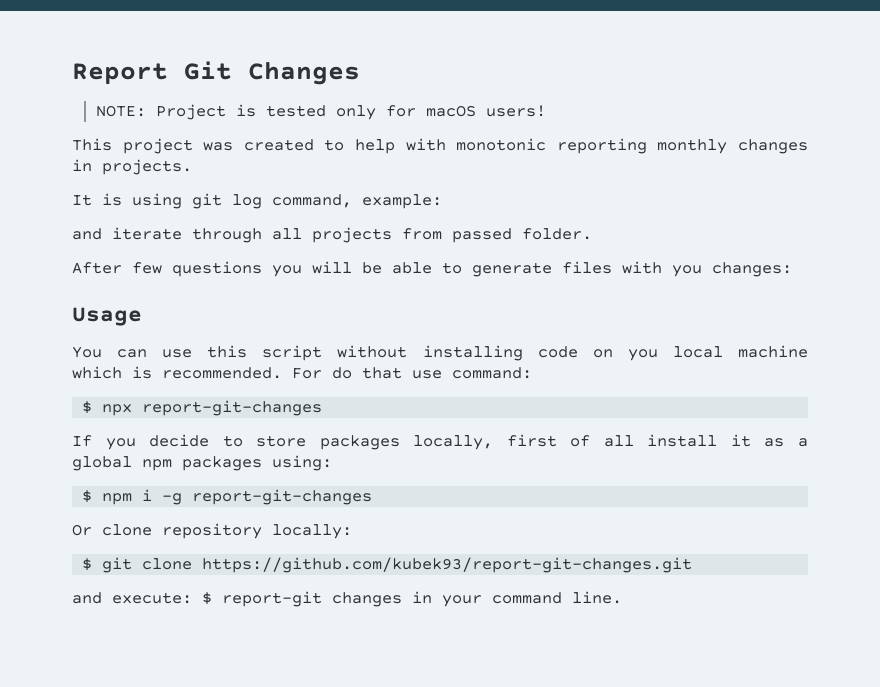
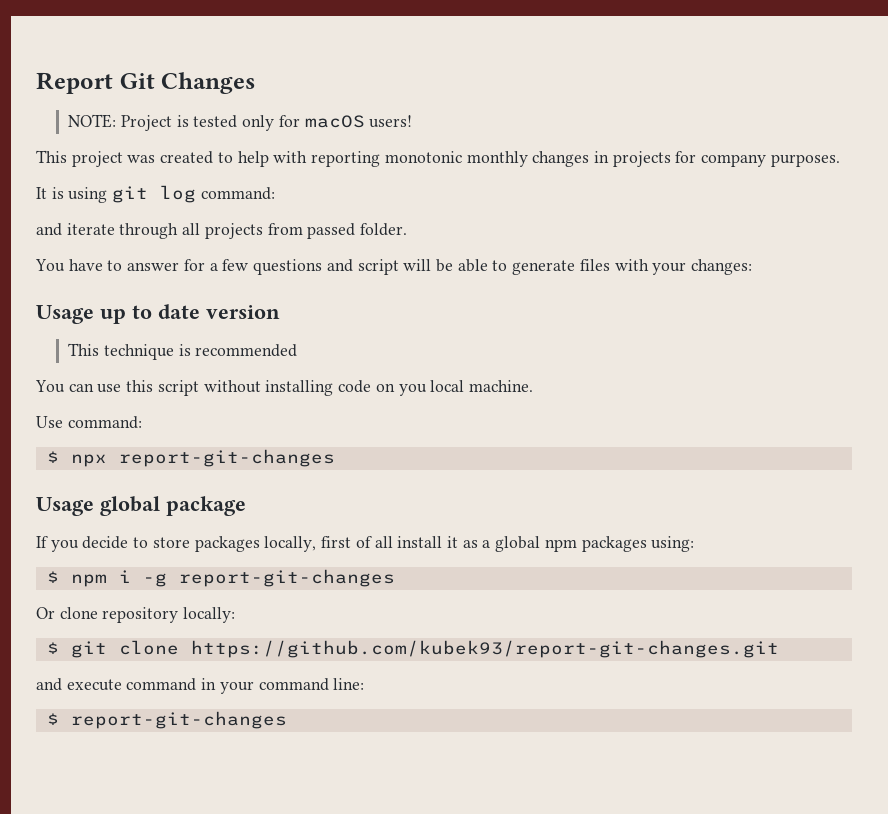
- This project was created to help with monotonic reporting monthly changes in projects.
+ This project was created to help with reporting monotonic monthly changes in projects for company purposes.
- It is using git log command, example:
+ It is using git log command:
- After few questions you will be able to generate files with you changes:
+ You have to answer for a few questions and script will be able to generate files with your changes:
- Usage
+ Usage up to date version
+ This technique is recommended
- You can use this script without installing code on you local machine which is recommended. For do that use command:
+ You can use this script without installing code on you local machine.
+ Use command:
+ Usage global package
- and execute: $ report-git changes in your command line.
+ and execute command in your command line:
+ $ report-git-changes

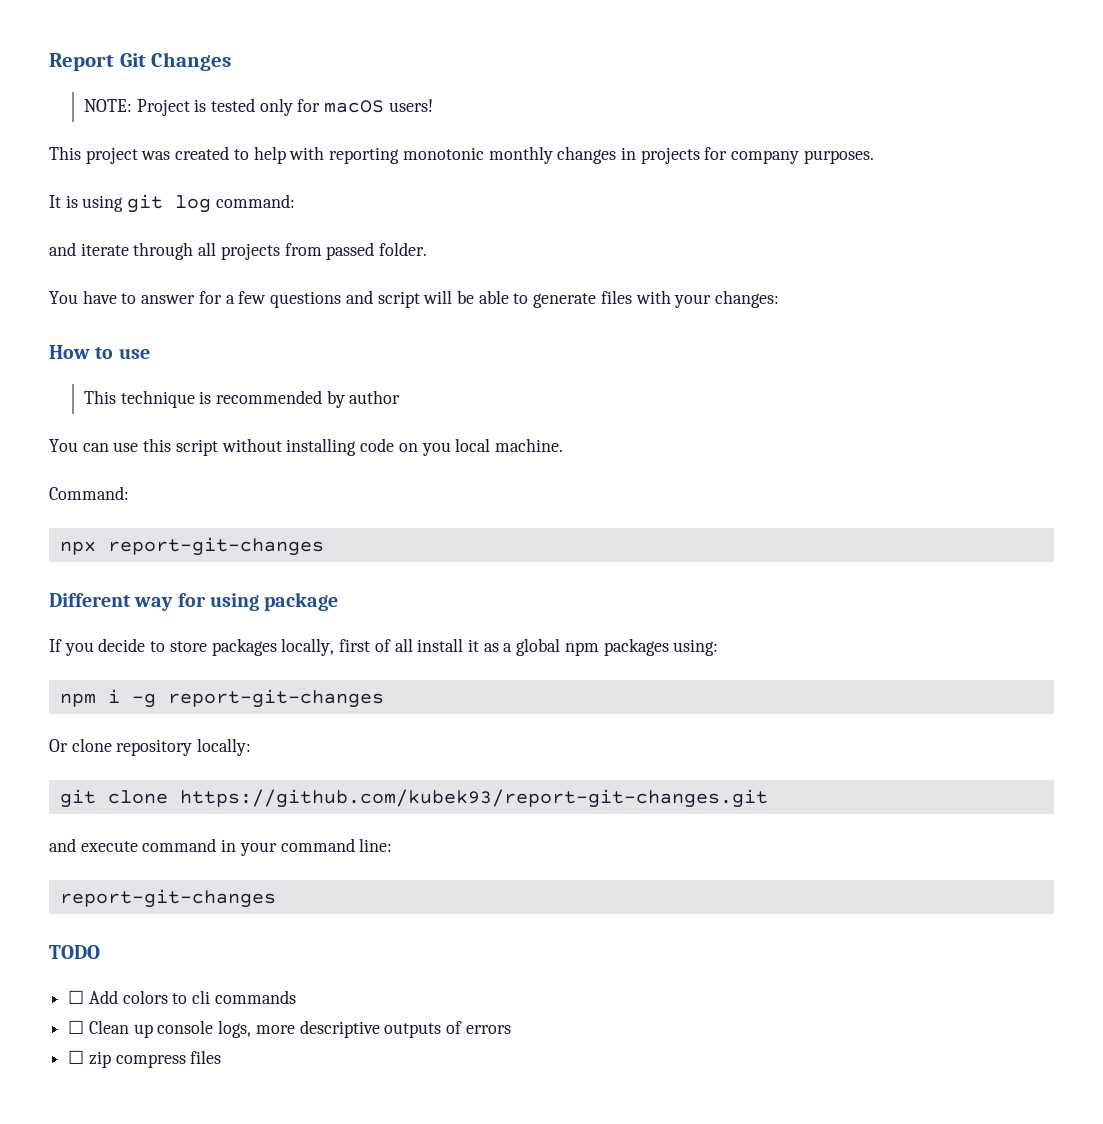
- Usage up to date version
+ How to use
- This technique is recommended
+ This technique is recommended by author
- Use command:
- $ npx report-git-changes
+ Command:
+ npx report-git-changes
- Usage global package
+ Different way for using package
- $ npm i -g report-git-changes
+ npm i -g report-git-changes
- $ git clone https://github.com/kubek93/report-git-changes.git
+ git clone https://github.com/kubek93/report-git-changes.git
  and execute command in your command line:
- $ report-git-changes
+ report-git-changes
+ TODO
+ ☐ Add colors to cli commands
+ ☐ Clean up console logs, more descriptive outputs of errors
+ ☐ zip compress files

